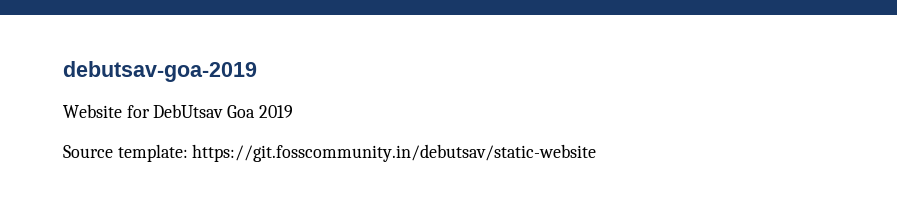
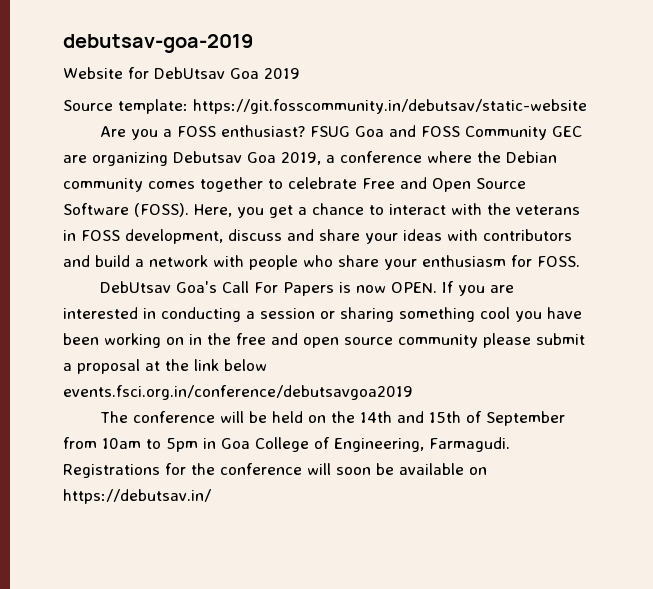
+ Are you a FOSS enthusiast? FSUG Goa and FOSS Community GEC are organizing Debutsav Goa 2019, a conference where the Debian community comes together to celebrate Free and Open Source Software (FOSS). Here, you get a chance to interact with the veterans in FOSS development, discuss and share your ideas with contributors and build a network with people who share your enthusiasm for FOSS.
+ DebUtsav Goa's Call For Papers is now OPEN. If you are interested in conducting a session or sharing something cool you have been working on in the free and open source community please submit a proposal at the link below events.fsci.org.in/conference/debutsavgoa2019
+ The conference will be held on the 14th and 15th of September from 10am to 5pm in Goa College of Engineering, Farmagudi. Registrations for the conference will soon be available on https://debutsav.in/

